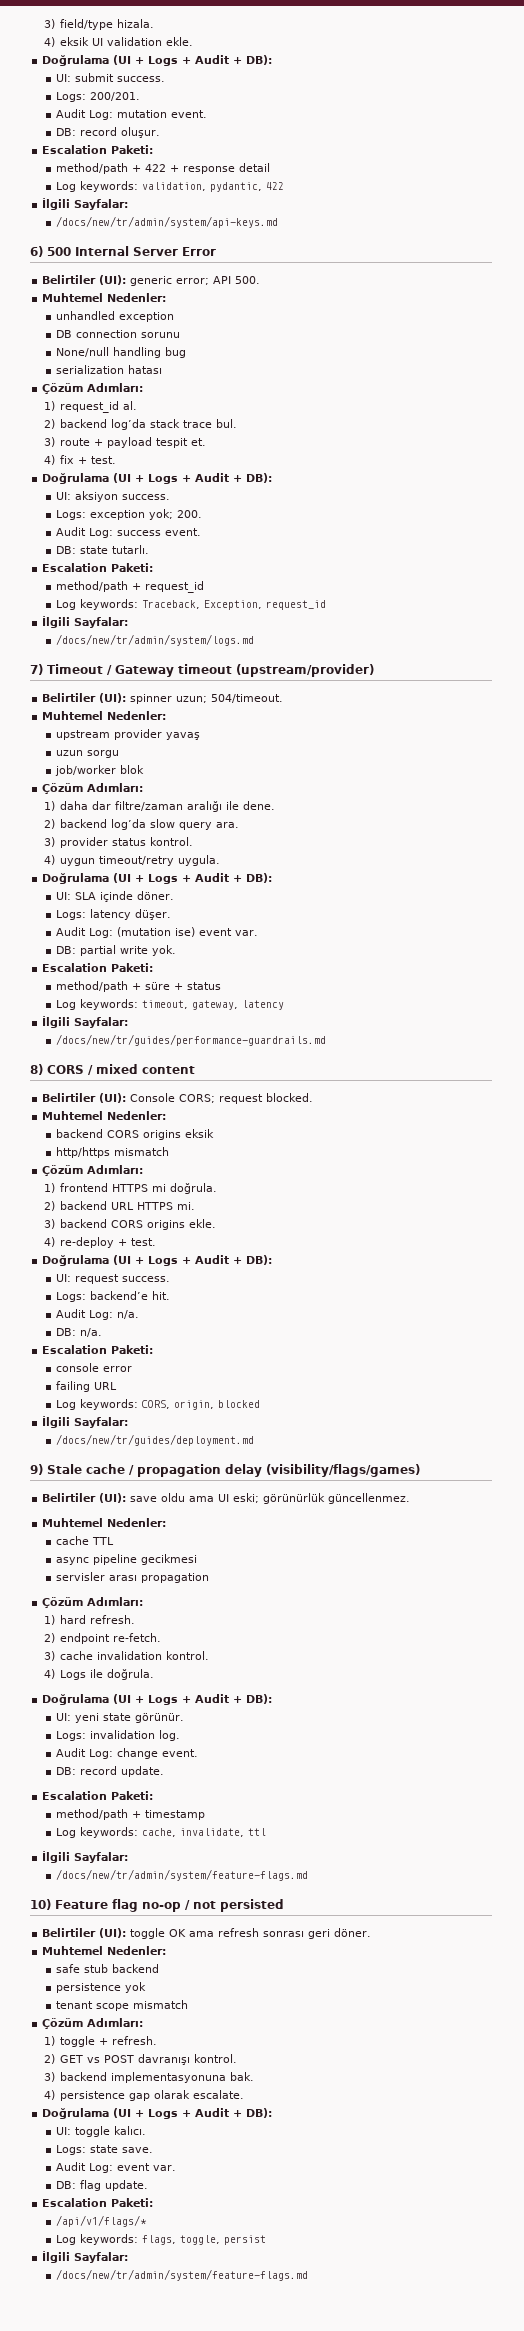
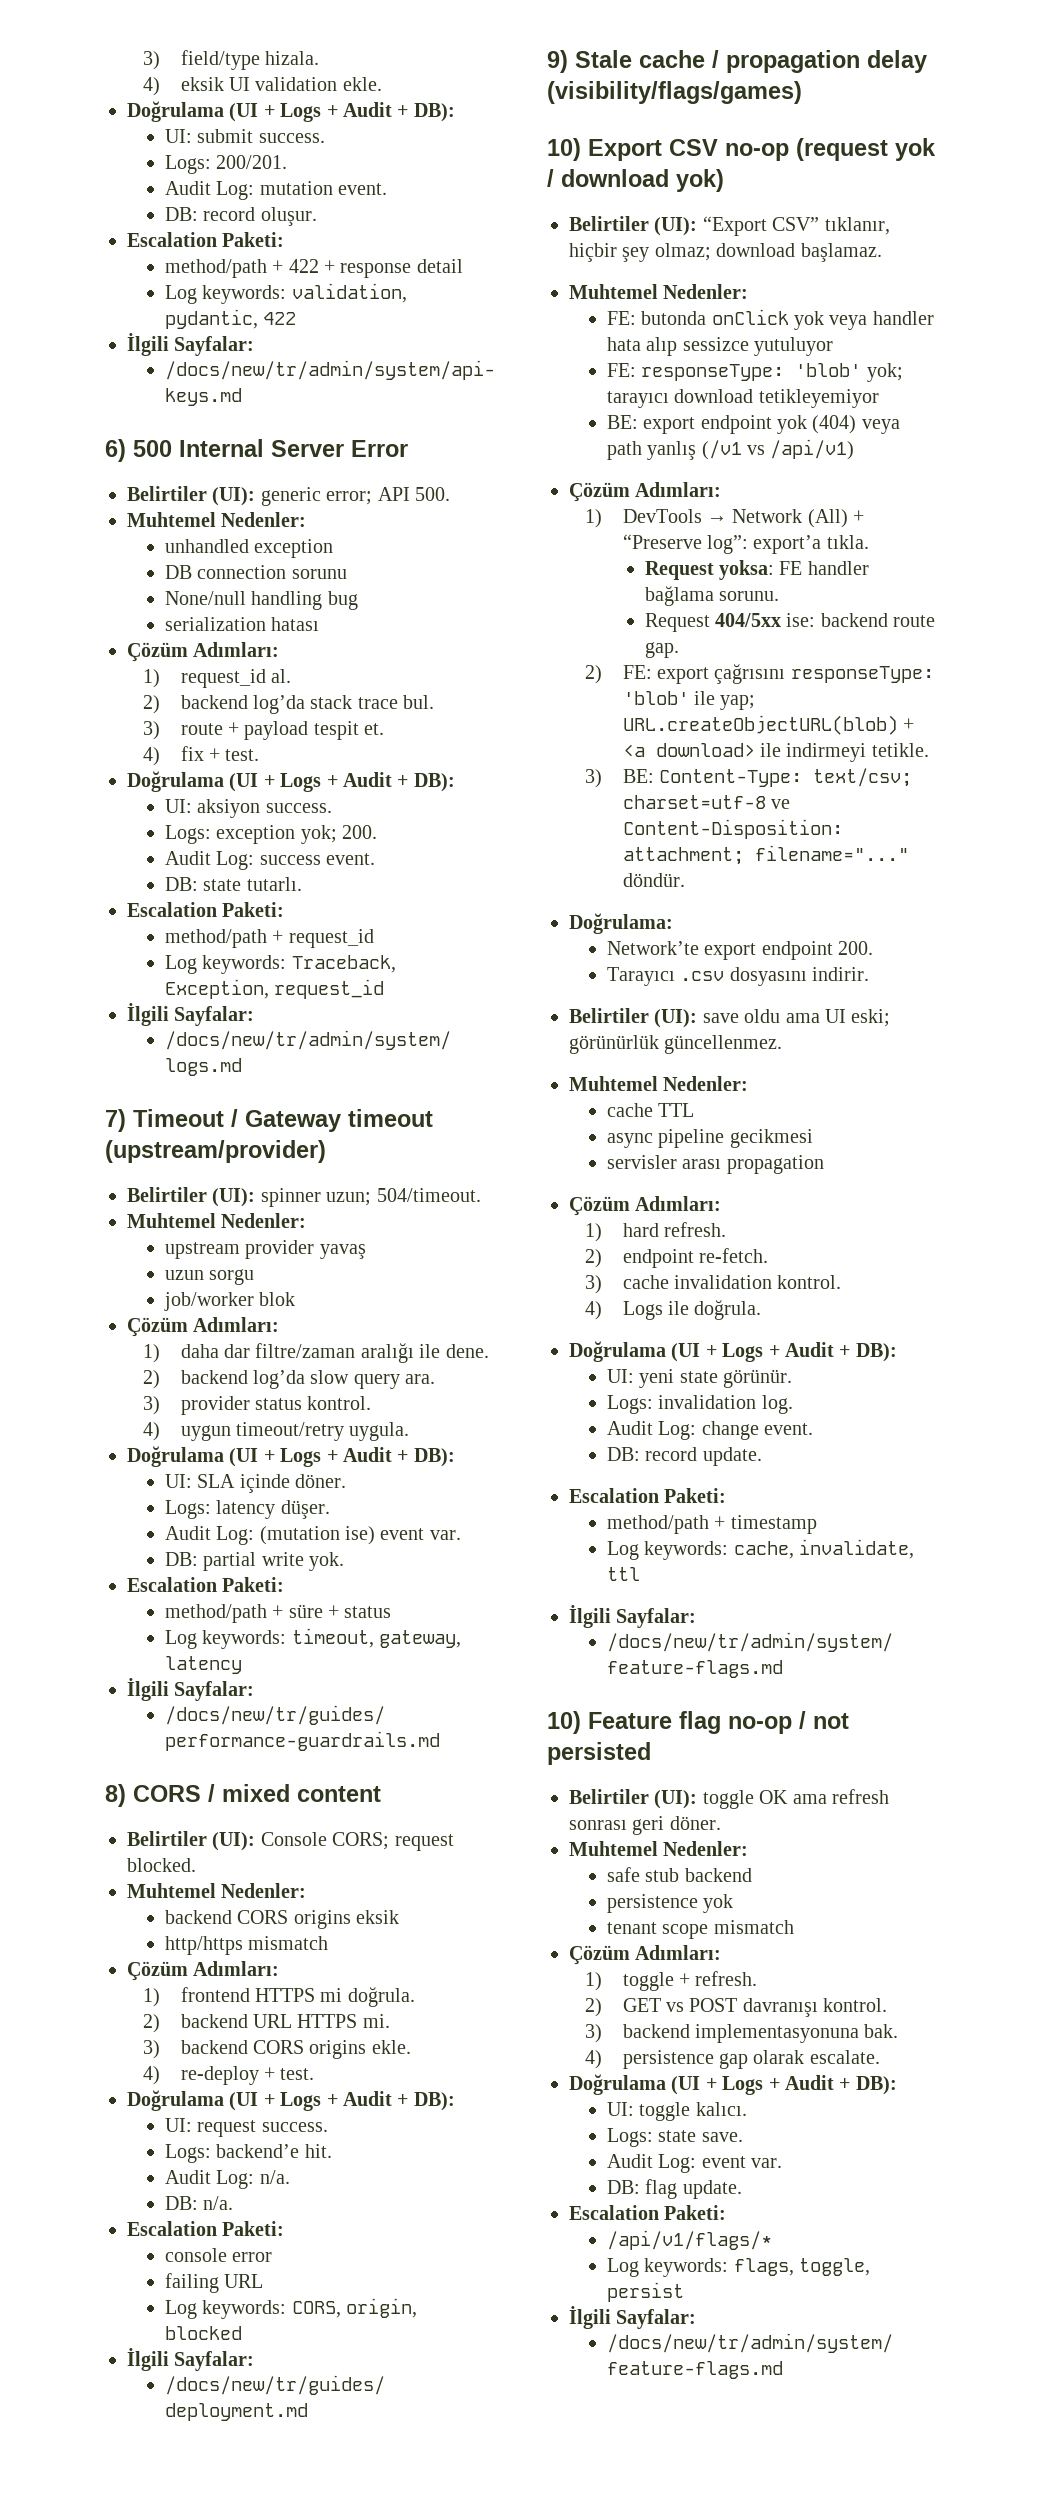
+ 10) Export CSV no-op (request yok / download yok)
+ Belirtiler (UI): “Export CSV” tıklanır, hiçbir şey olmaz; download başlamaz.
+ Muhtemel Nedenler:
+ FE: butonda onClick yok veya handler hata alıp sessizce yutuluyor
+ FE: responseType: 'blob' yok; tarayıcı download tetikleyemiyor
+ BE: export endpoint yok (404) veya path yanlış (/v1 vs /api/v1)
+ Çözüm Adımları:
+ 1) DevTools → Network (All) + “Preserve log”: export’a tıkla.
+ Request yoksa: FE handler bağlama sorunu.
+ Request 404/5xx ise: backend route gap.
+ 2) FE: export çağrısını responseType: 'blob' ile yap; URL.createObjectURL(blob) + <a download> ile indirmeyi tetikle.
+ 3) BE: Content-Type: text/csv; charset=utf-8 ve Content-Disposition: attachment; filename="..." döndür.
+ Doğrulama:
+ Network’te export endpoint 200.
+ Tarayıcı .csv dosyasını indirir.

